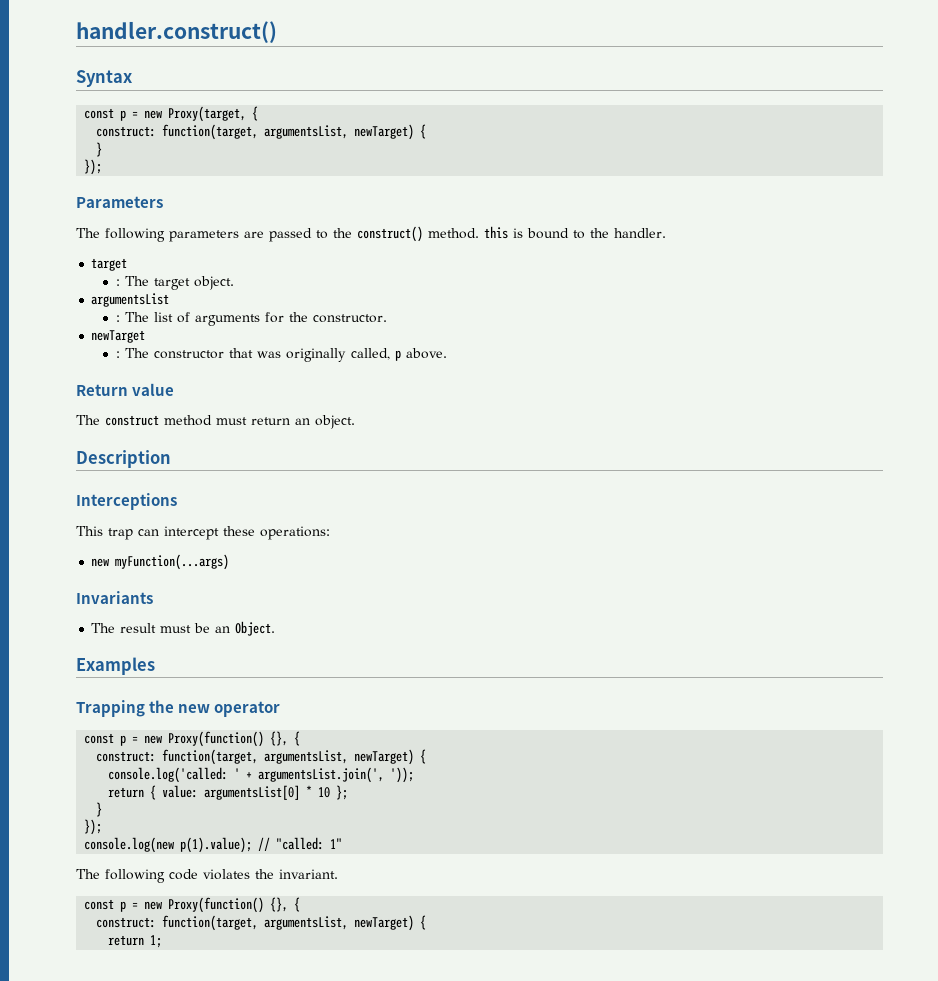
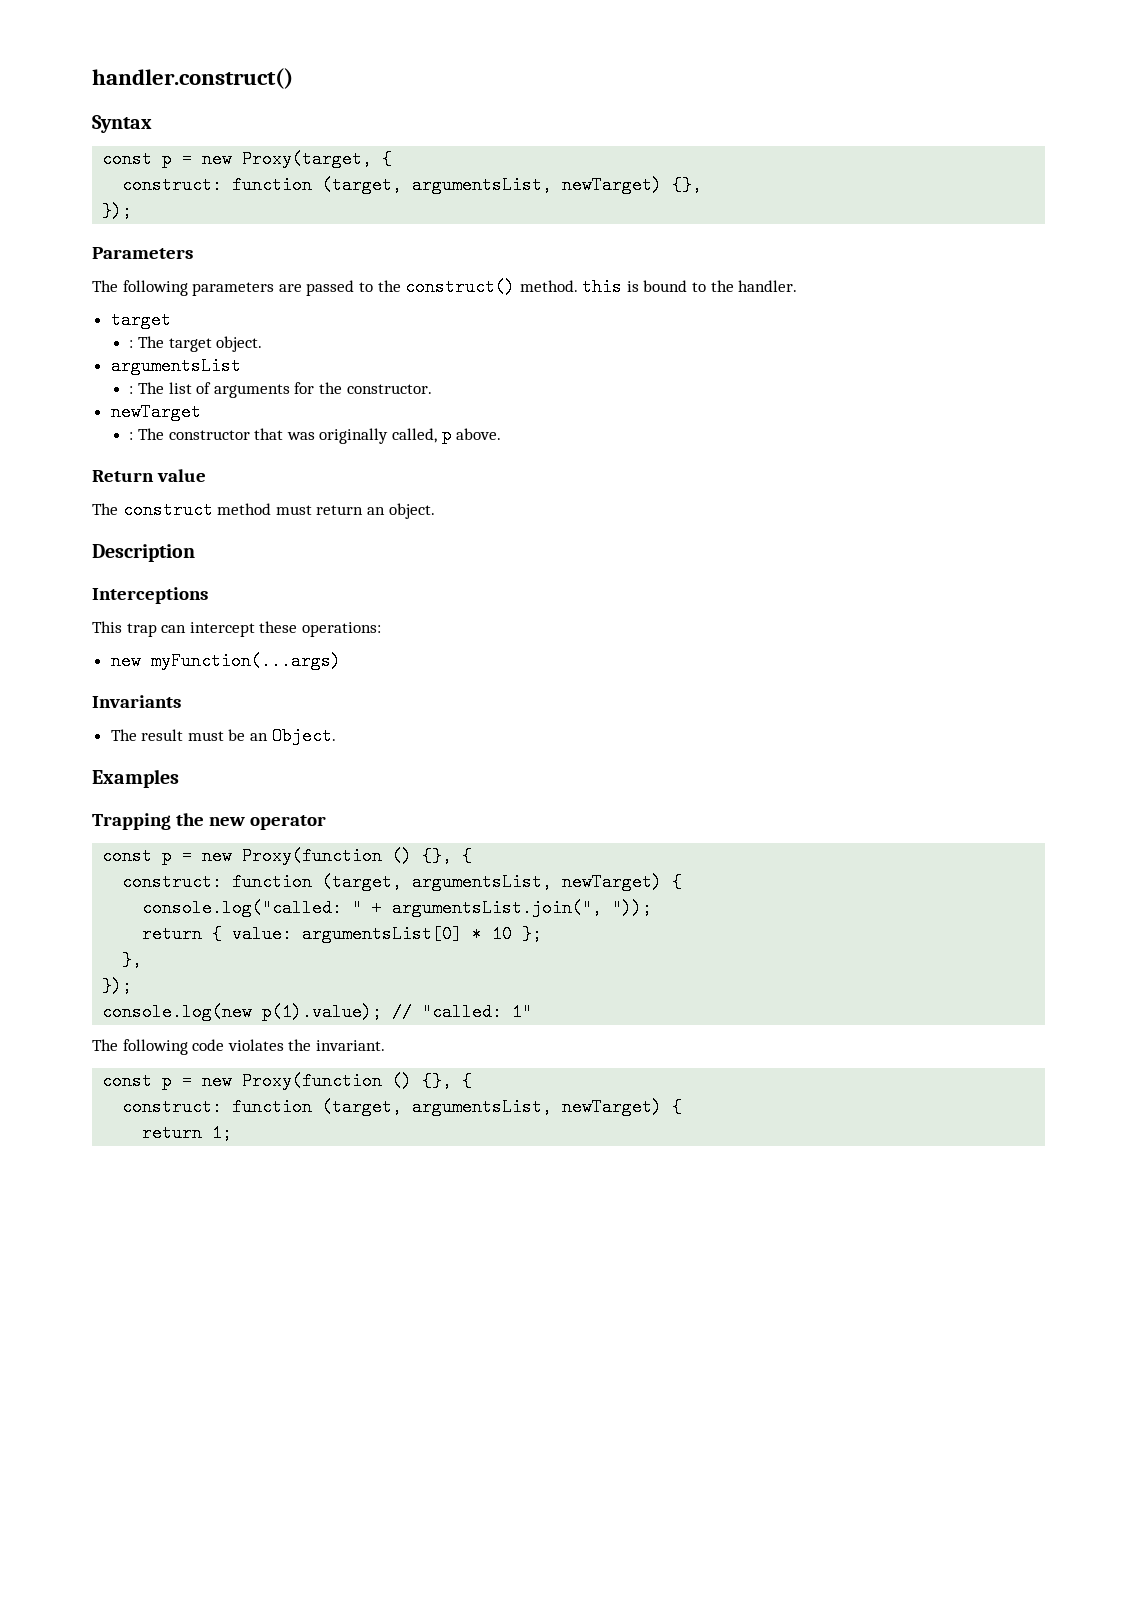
  const p = new Proxy(target, {
- construct: function(target, argumentsList, newTarget) {
- }
+ construct: function (target, argumentsList, newTarget) {},
  Trapping the new operator
- const p = new Proxy(function() {}, {
- construct: function(target, argumentsList, newTarget) {
- console.log('called: ' + argumentsList.join(', '));
+ const p = new Proxy(function () {}, {
+ construct: function (target, argumentsList, newTarget) {
+ console.log("called: " + argumentsList.join(", "));
  return { value: argumentsList[0] * 10 };
- }
+ },
  The following code violates the invariant.
- const p = new Proxy(function() {}, {
- construct: function(target, argumentsList, newTarget) {
+ const p = new Proxy(function () {}, {
+ construct: function (target, argumentsList, newTarget) {

